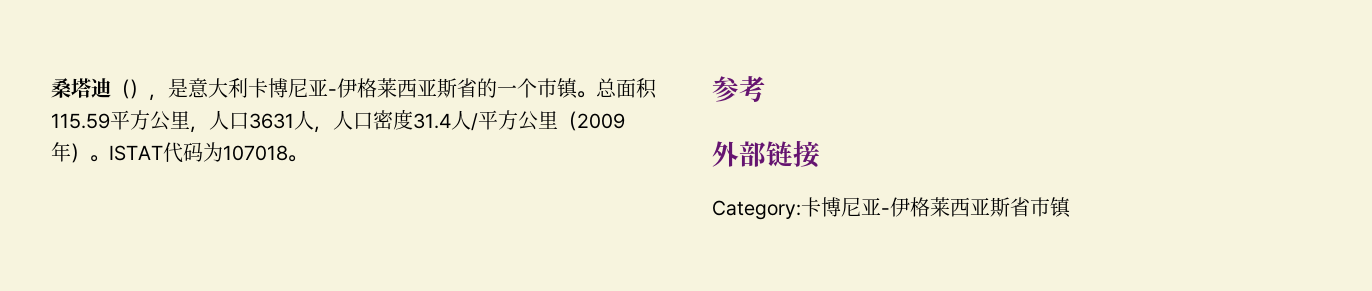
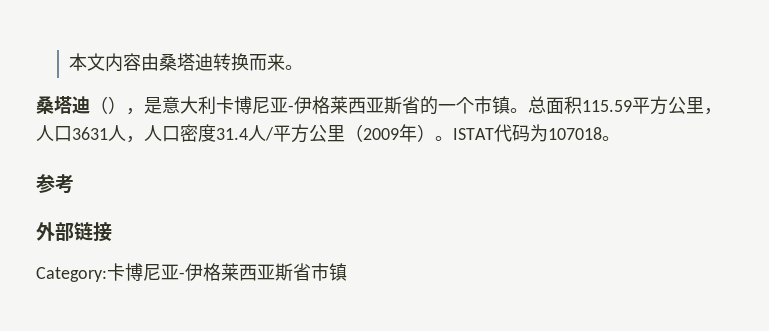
+ 本文内容由桑塔迪转换而来。

